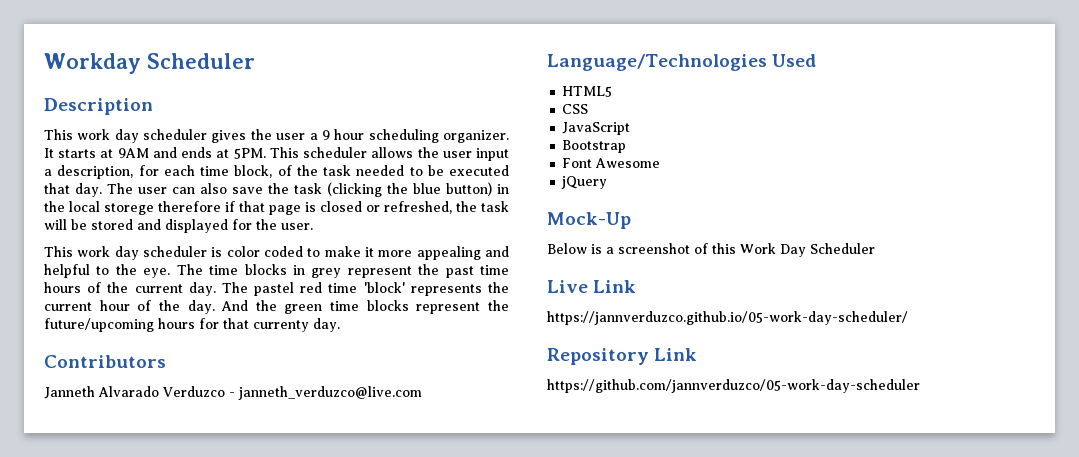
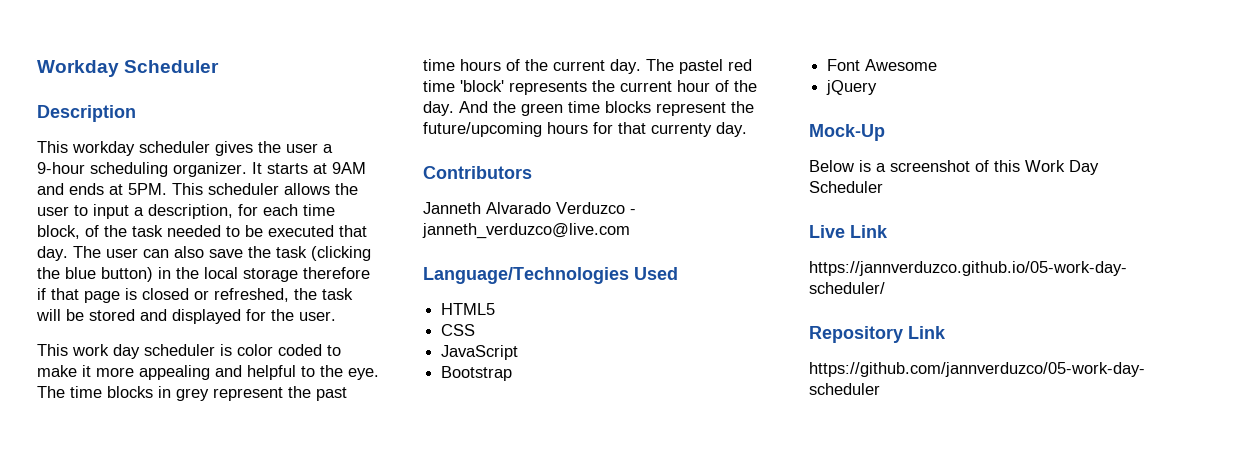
- This work day scheduler gives the user a 9 hour scheduling organizer.
+ This workday scheduler gives the user a 9-hour scheduling organizer.
- This scheduler allows the user input a description, for each time block, of the task needed to be executed that day.
+ This scheduler allows the user to input a description, for each time block, of the task needed to be executed that day.
- The user can also save the task (clicking the blue button) in the local storege therefore if that page is closed or refreshed, the task will be stored and displayed for the user.
+ The user can also save the task (clicking the blue button) in the local storage therefore if that page is closed or refreshed, the task will be stored and displayed for the user.

